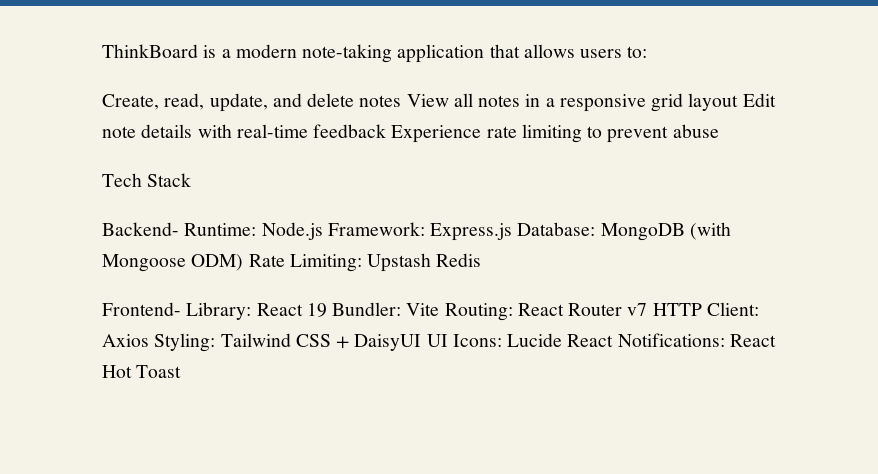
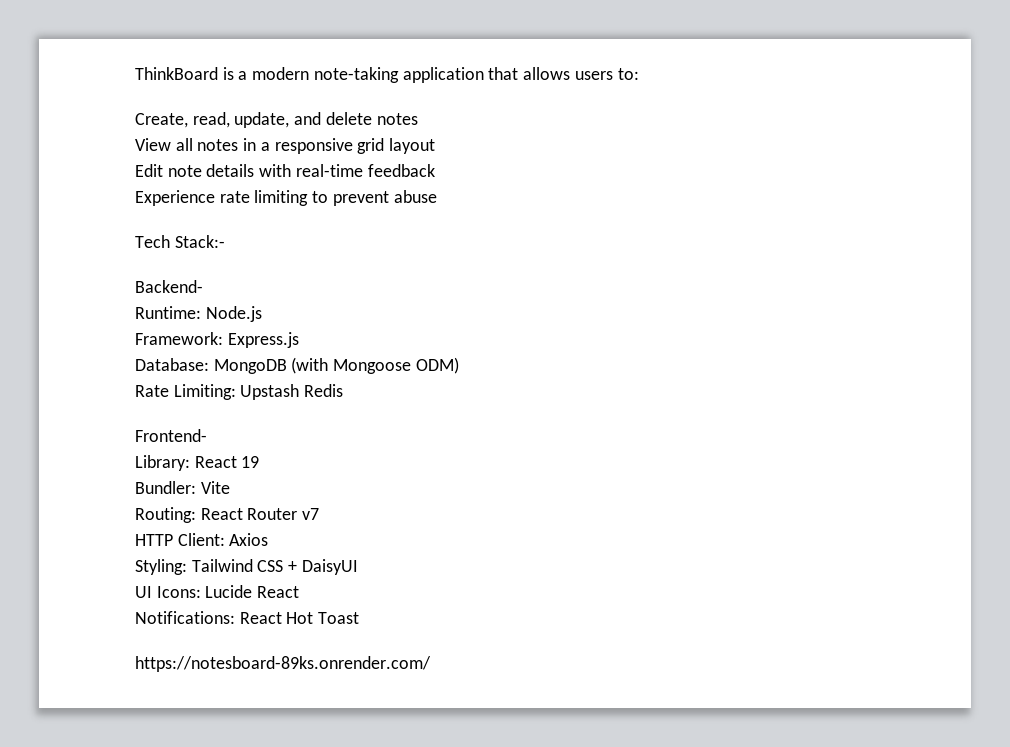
- Create, read, update, and delete notes View all notes in a responsive grid layout Edit note details with real-time feedback Experience rate limiting to prevent abuse
+ Create, read, update, and delete notes
+ View all notes in a responsive grid layout
+ Edit note details with real-time feedback
+ Experience rate limiting to prevent abuse
- Tech Stack
+ Tech Stack:-
- Backend- Runtime: Node.js Framework: Express.js Database: MongoDB (with Mongoose ODM) Rate Limiting: Upstash Redis
+ Backend-
+ Runtime: Node.js
+ Framework: Express.js
+ Database: MongoDB (with Mongoose ODM)
+ Rate Limiting: Upstash Redis
- Frontend- Library: React 19 Bundler: Vite Routing: React Router v7 HTTP Client: Axios Styling: Tailwind CSS + DaisyUI UI Icons: Lucide React Notifications: React Hot Toast
+ Frontend-
+ Library: React 19
+ Bundler: Vite
+ Routing: React Router v7
+ HTTP Client: Axios
+ Styling: Tailwind CSS + DaisyUI
+ UI Icons: Lucide React
+ Notifications: React Hot Toast
+ https://notesboard-89ks.onrender.com/

